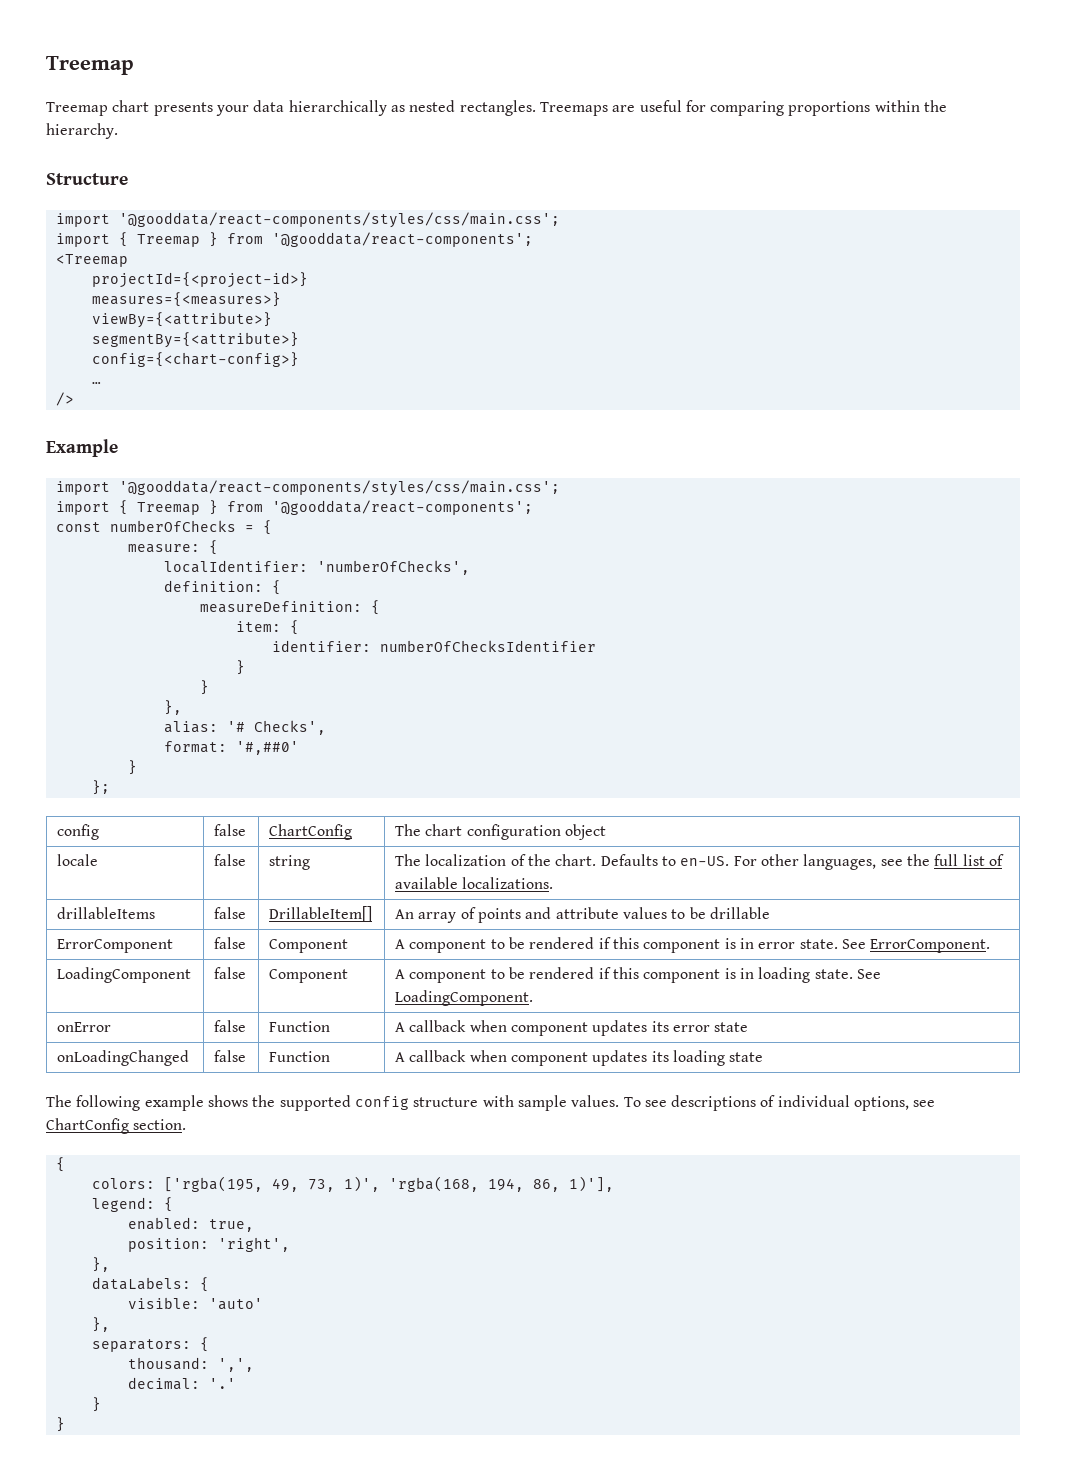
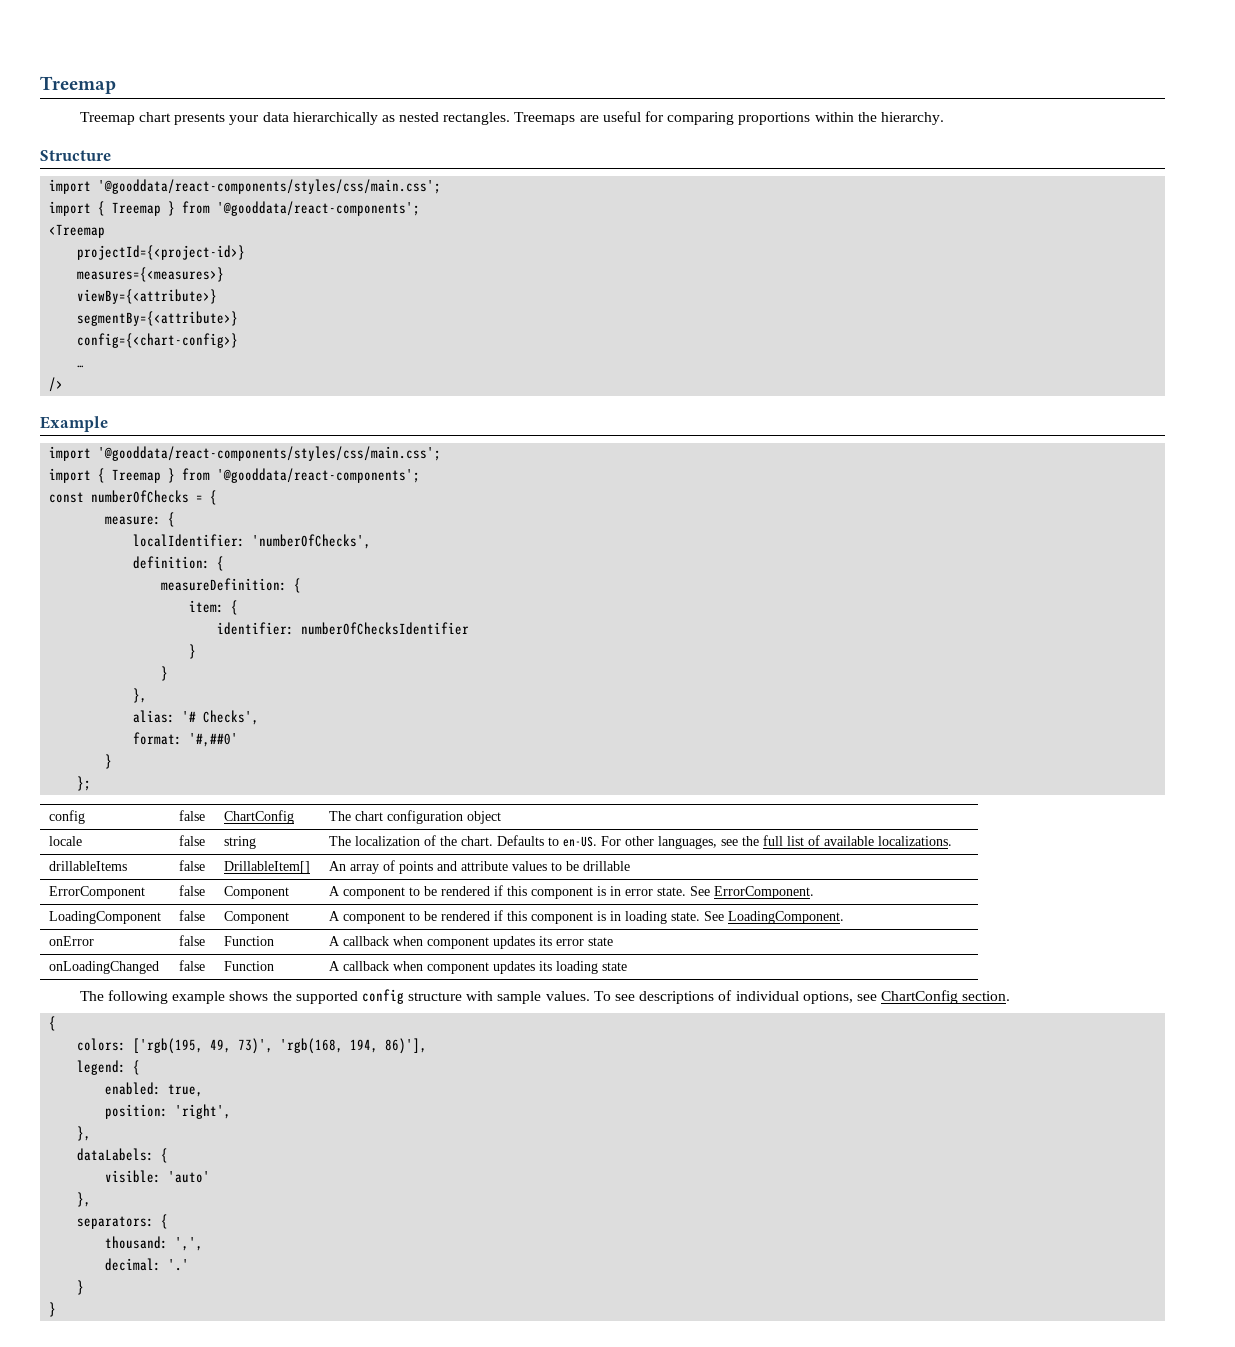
- colors: ['rgba(195, 49, 73, 1)', 'rgba(168, 194, 86, 1)'],
+ colors: ['rgb(195, 49, 73)', 'rgb(168, 194, 86)'],

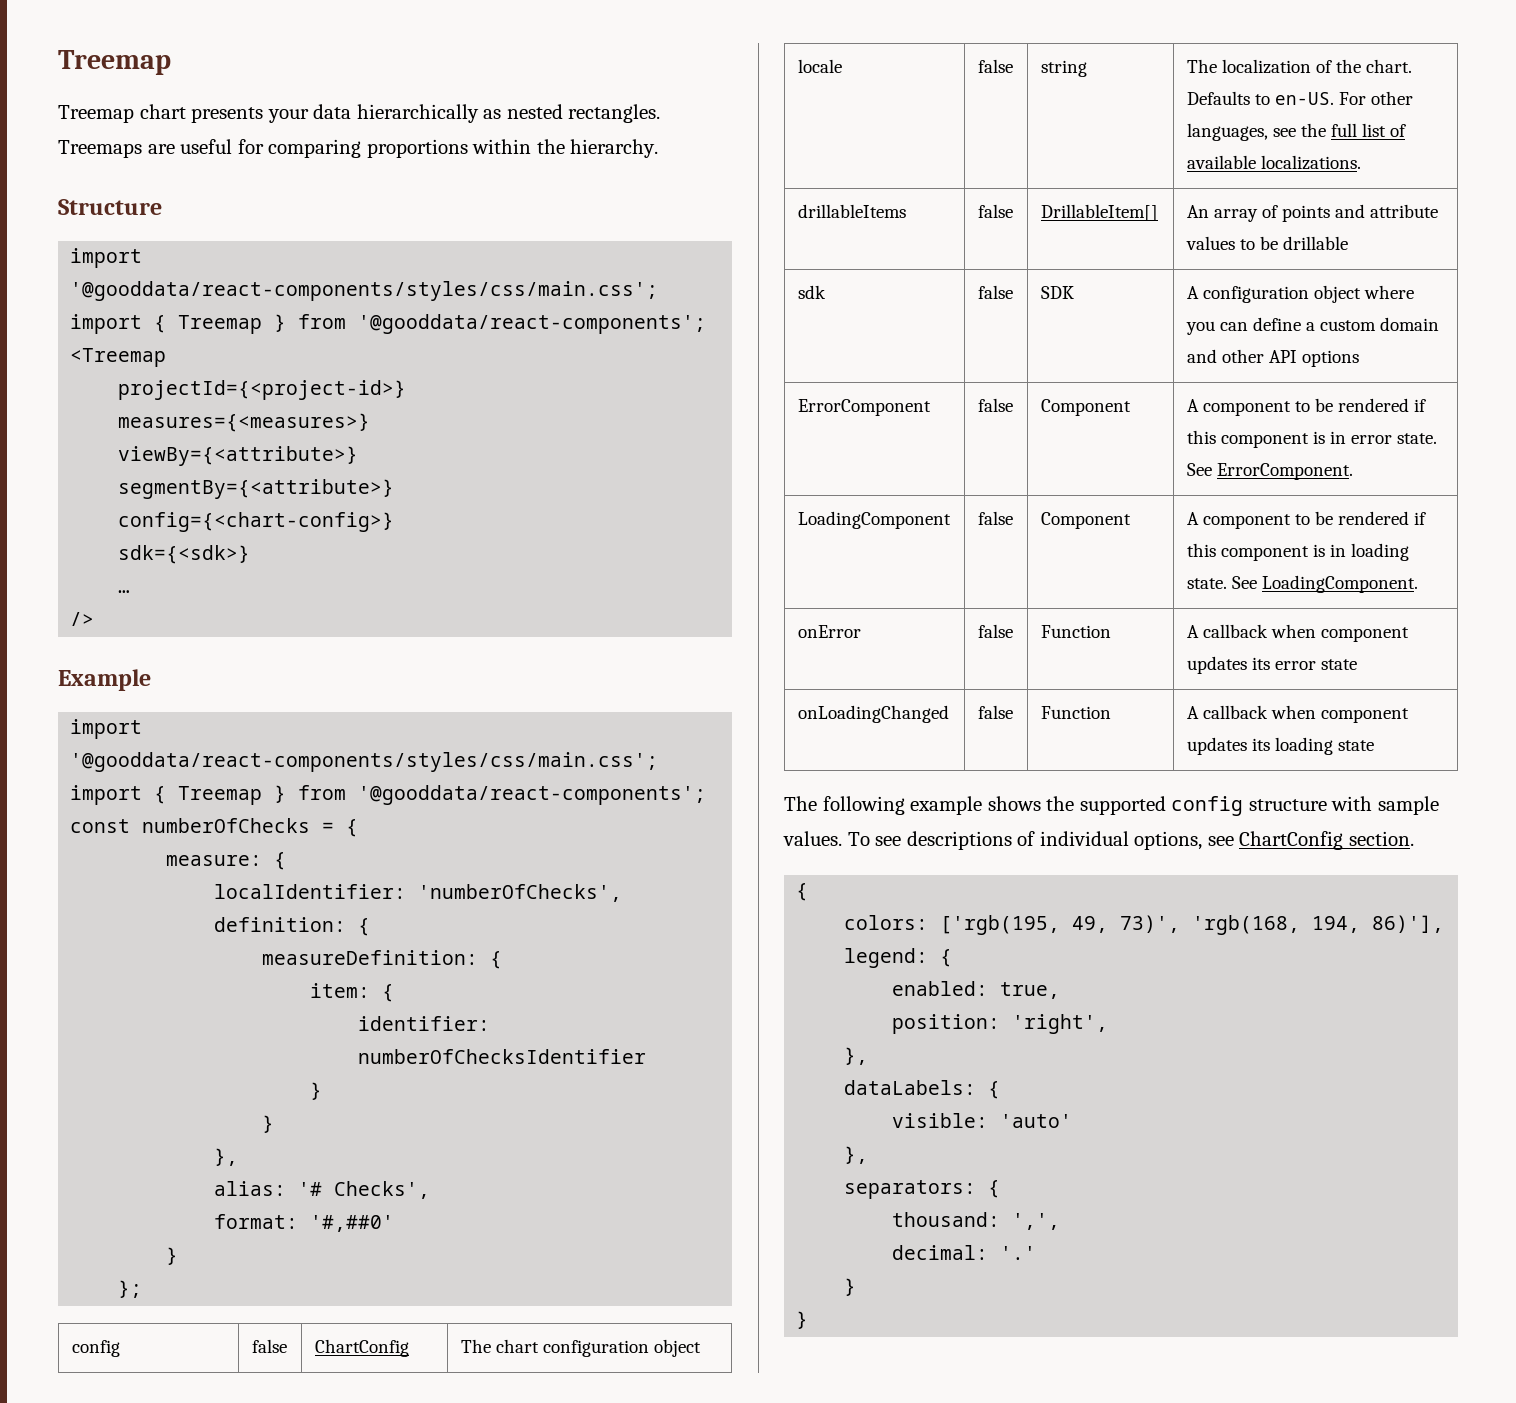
+ sdk={<sdk>}
+ sdk | false | SDK | A configuration object where you can define a custom domain and other API options

